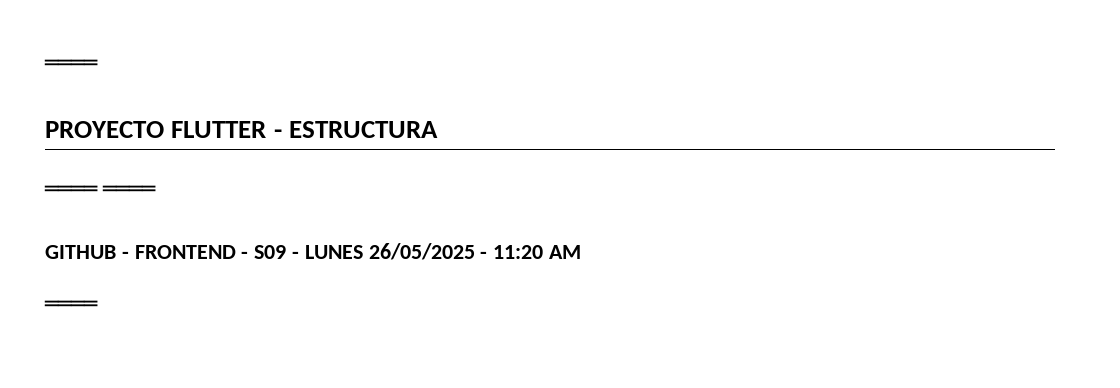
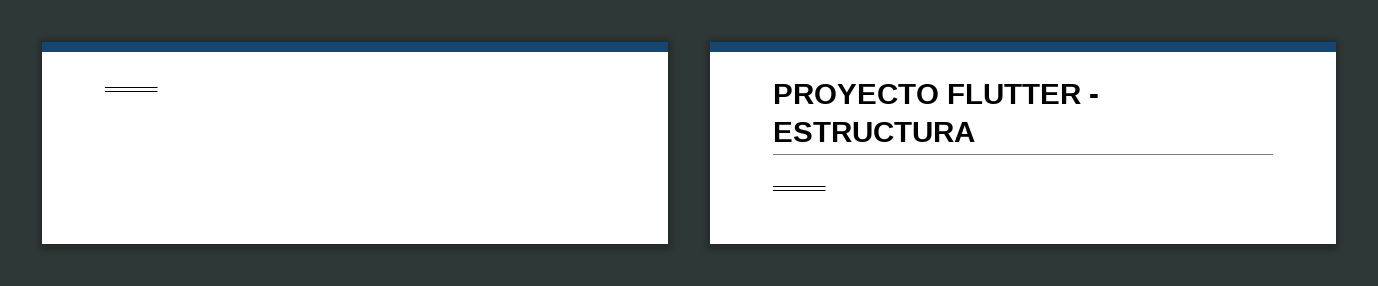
- ════ ════
- GITHUB - FRONTEND - S09 - LUNES 26/05/2025 - 11:20 AM

